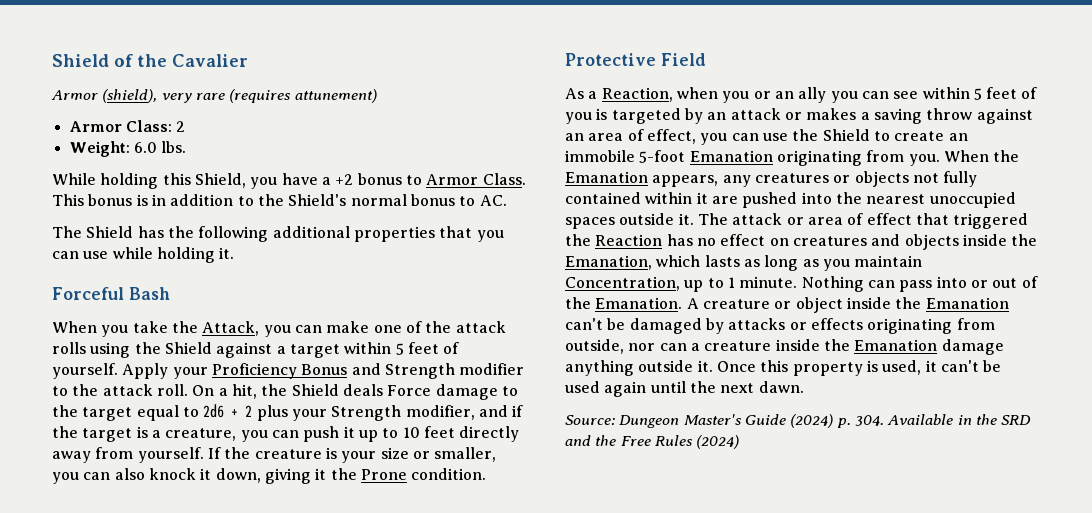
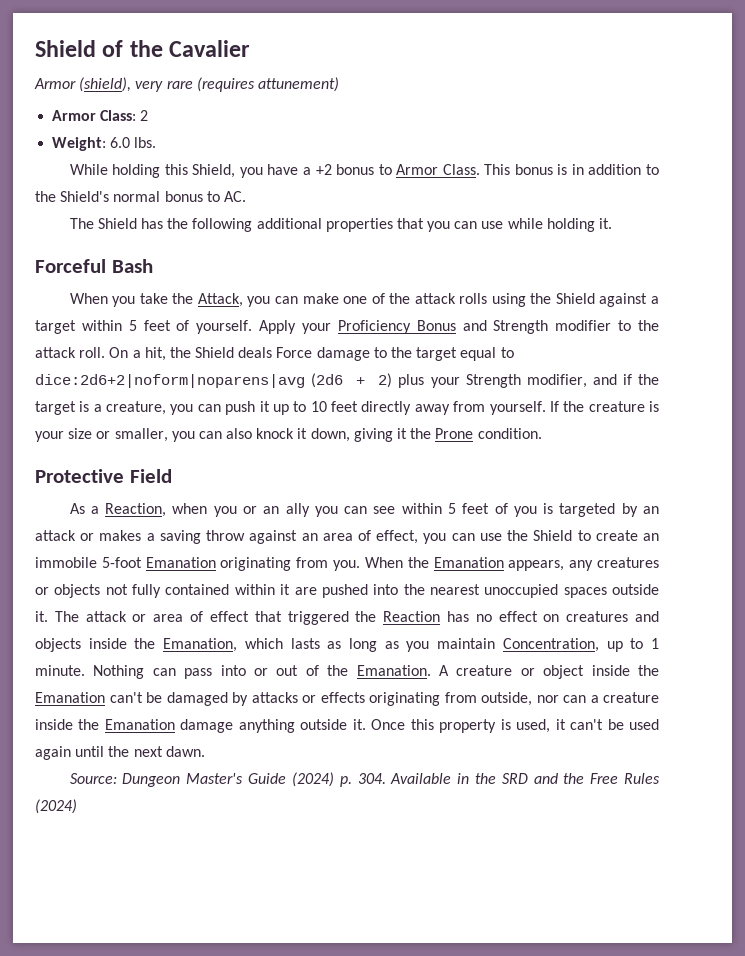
- On a hit, the Shield deals Force damage to the target equal to 2d6 + 2 plus your Strength modifier, and if the target is a creature, you can push it up to 10 feet directly away from yourself.
+ On a hit, the Shield deals Force damage to the target equal to dice:2d6+2|noform|noparens|avg (2d6 + 2) plus your Strength modifier, and if the target is a creature, you can push it up to 10 feet directly away from yourself.

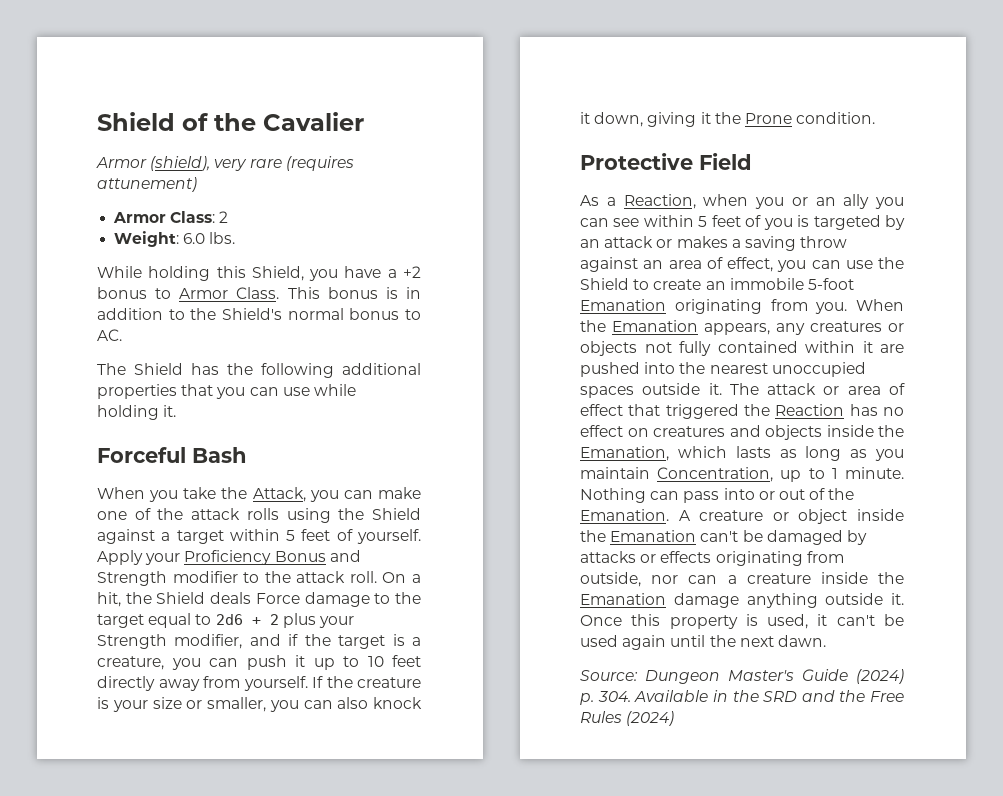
- On a hit, the Shield deals Force damage to the target equal to dice:2d6+2|noform|noparens|avg (2d6 + 2) plus your Strength modifier, and if the target is a creature, you can push it up to 10 feet directly away from yourself.
+ On a hit, the Shield deals Force damage to the target equal to 2d6 + 2 plus your Strength modifier, and if the target is a creature, you can push it up to 10 feet directly away from yourself.

